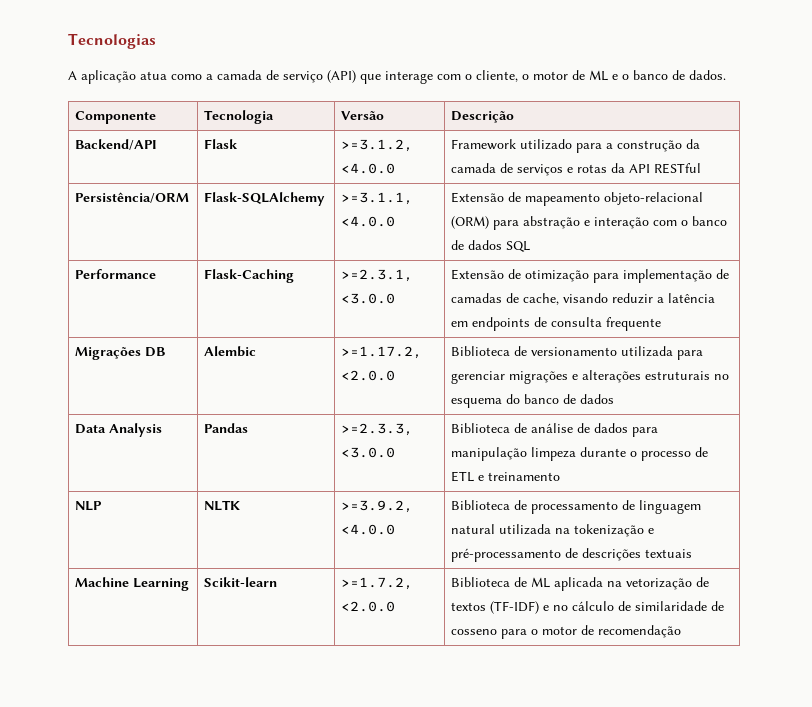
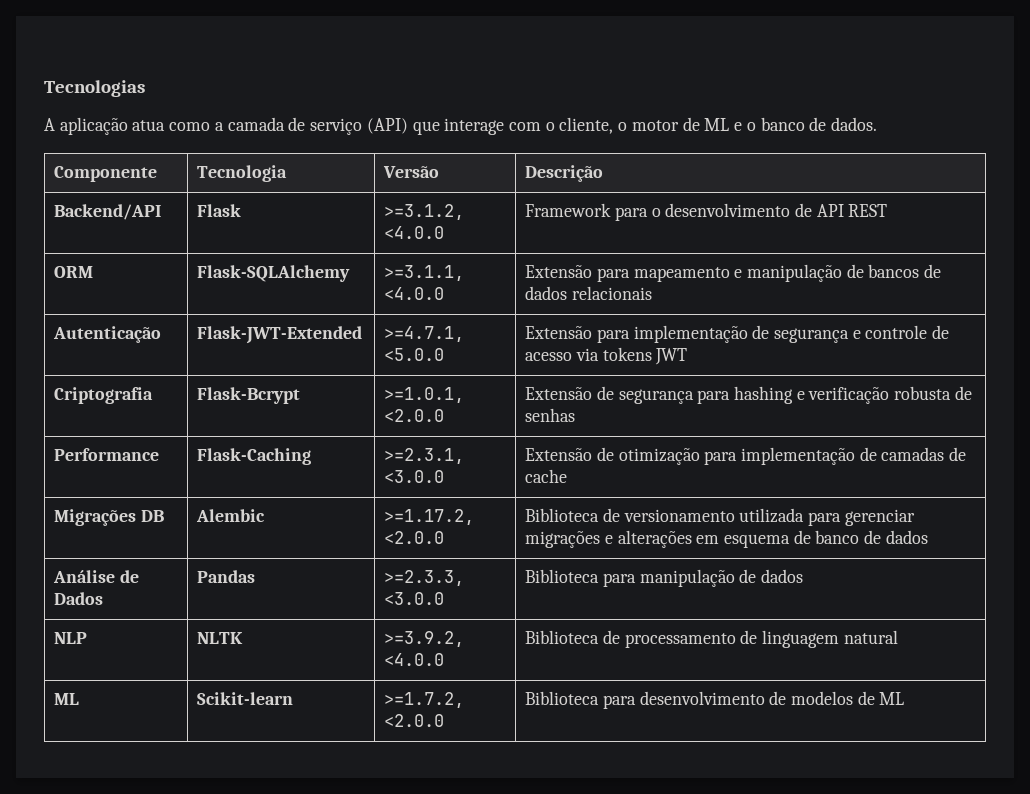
- Backend/API | Flask | >=3.1.2, <4.0.0 | Framework utilizado para a construção da camada de serviços e rotas da API RESTful
- Persistência/ORM | Flask-SQLAlchemy | >=3.1.1, <4.0.0 | Extensão de mapeamento objeto-relacional (ORM) para abstração e interação com o banco de dados SQL
+ Backend/API | Flask | >=3.1.2, <4.0.0 | Framework para o desenvolvimento de API REST
+ ORM | Flask-SQLAlchemy | >=3.1.1, <4.0.0 | Extensão para mapeamento e manipulação de bancos de dados relacionais
+ Autenticação | Flask-JWT-Extended | >=4.7.1, <5.0.0 | Extensão para implementação de segurança e controle de acesso via tokens JWT
+ Criptografia | Flask-Bcrypt | >=1.0.1, <2.0.0 | Extensão de segurança para hashing e verificação robusta de senhas
- Performance | Flask-Caching | >=2.3.1, <3.0.0 | Extensão de otimização para implementação de camadas de cache, visando reduzir a latência em endpoints de consulta frequente
+ Performance | Flask-Caching | >=2.3.1, <3.0.0 | Extensão de otimização para implementação de camadas de cache
- Migrações DB | Alembic | >=1.17.2, <2.0.0 | Biblioteca de versionamento utilizada para gerenciar migrações e alterações estruturais no esquema do banco de dados
+ Migrações DB | Alembic | >=1.17.2, <2.0.0 | Biblioteca de versionamento utilizada para gerenciar migrações e alterações em esquema de banco de dados
- Data Analysis | Pandas | >=2.3.3, <3.0.0 | Biblioteca de análise de dados para manipulação limpeza durante o processo de ETL e treinamento
+ Análise de Dados | Pandas | >=2.3.3, <3.0.0 | Biblioteca para manipulação de dados
- NLP | NLTK | >=3.9.2, <4.0.0 | Biblioteca de processamento de linguagem natural utilizada na tokenização e pré-processamento de descrições textuais
- Machine Learning | Scikit-learn | >=1.7.2, <2.0.0 | Biblioteca de ML aplicada na vetorização de textos (TF-IDF) e no cálculo de similaridade de cosseno para o motor de recomendação
+ NLP | NLTK | >=3.9.2, <4.0.0 | Biblioteca de processamento de linguagem natural
+ ML | Scikit-learn | >=1.7.2, <2.0.0 | Biblioteca para desenvolvimento de modelos de ML

